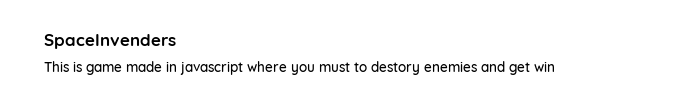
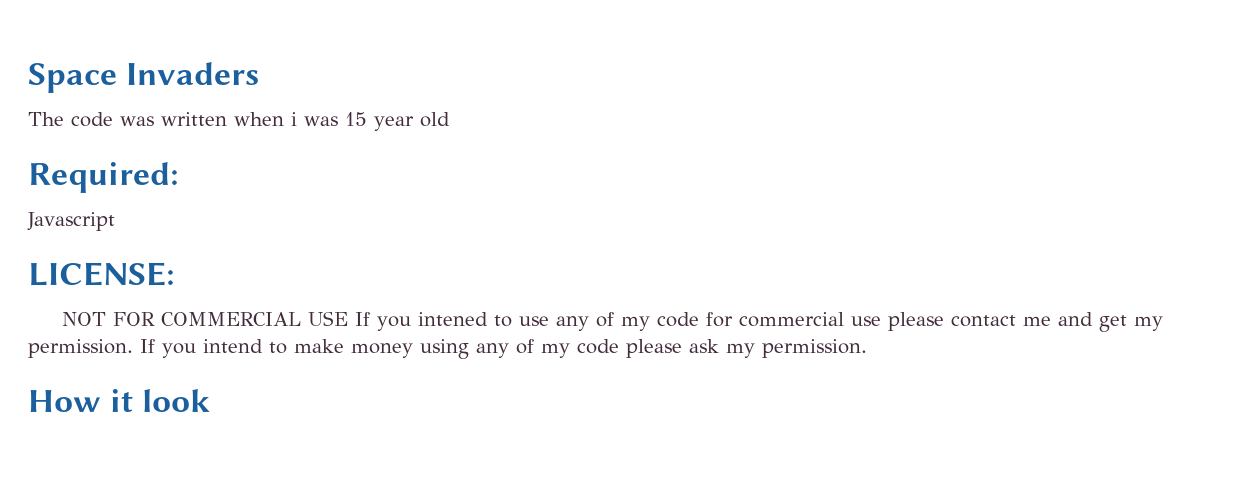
- SpaceInvenders
- This is game made in javascript where you must to destory enemies and get win
+ Space Invaders
+ The code was written when i was 15 year old
+ Required:
+ Javascript
+ LICENSE:
+ NOT FOR COMMERCIAL USE If you intened to use any of my code for commercial use please contact me and get my permission. If you intend to make money using any of my code please ask my permission.
+ How it look

